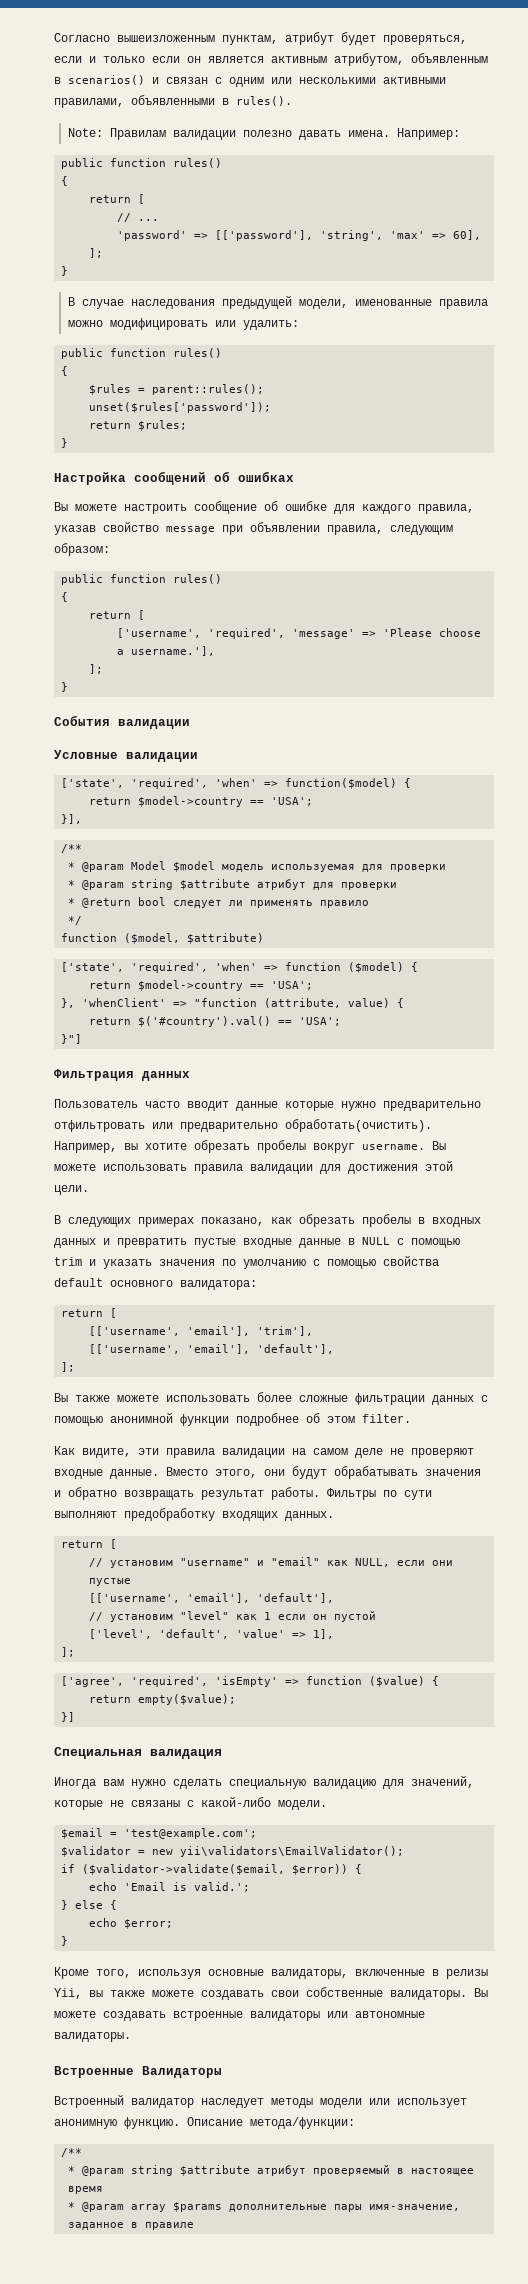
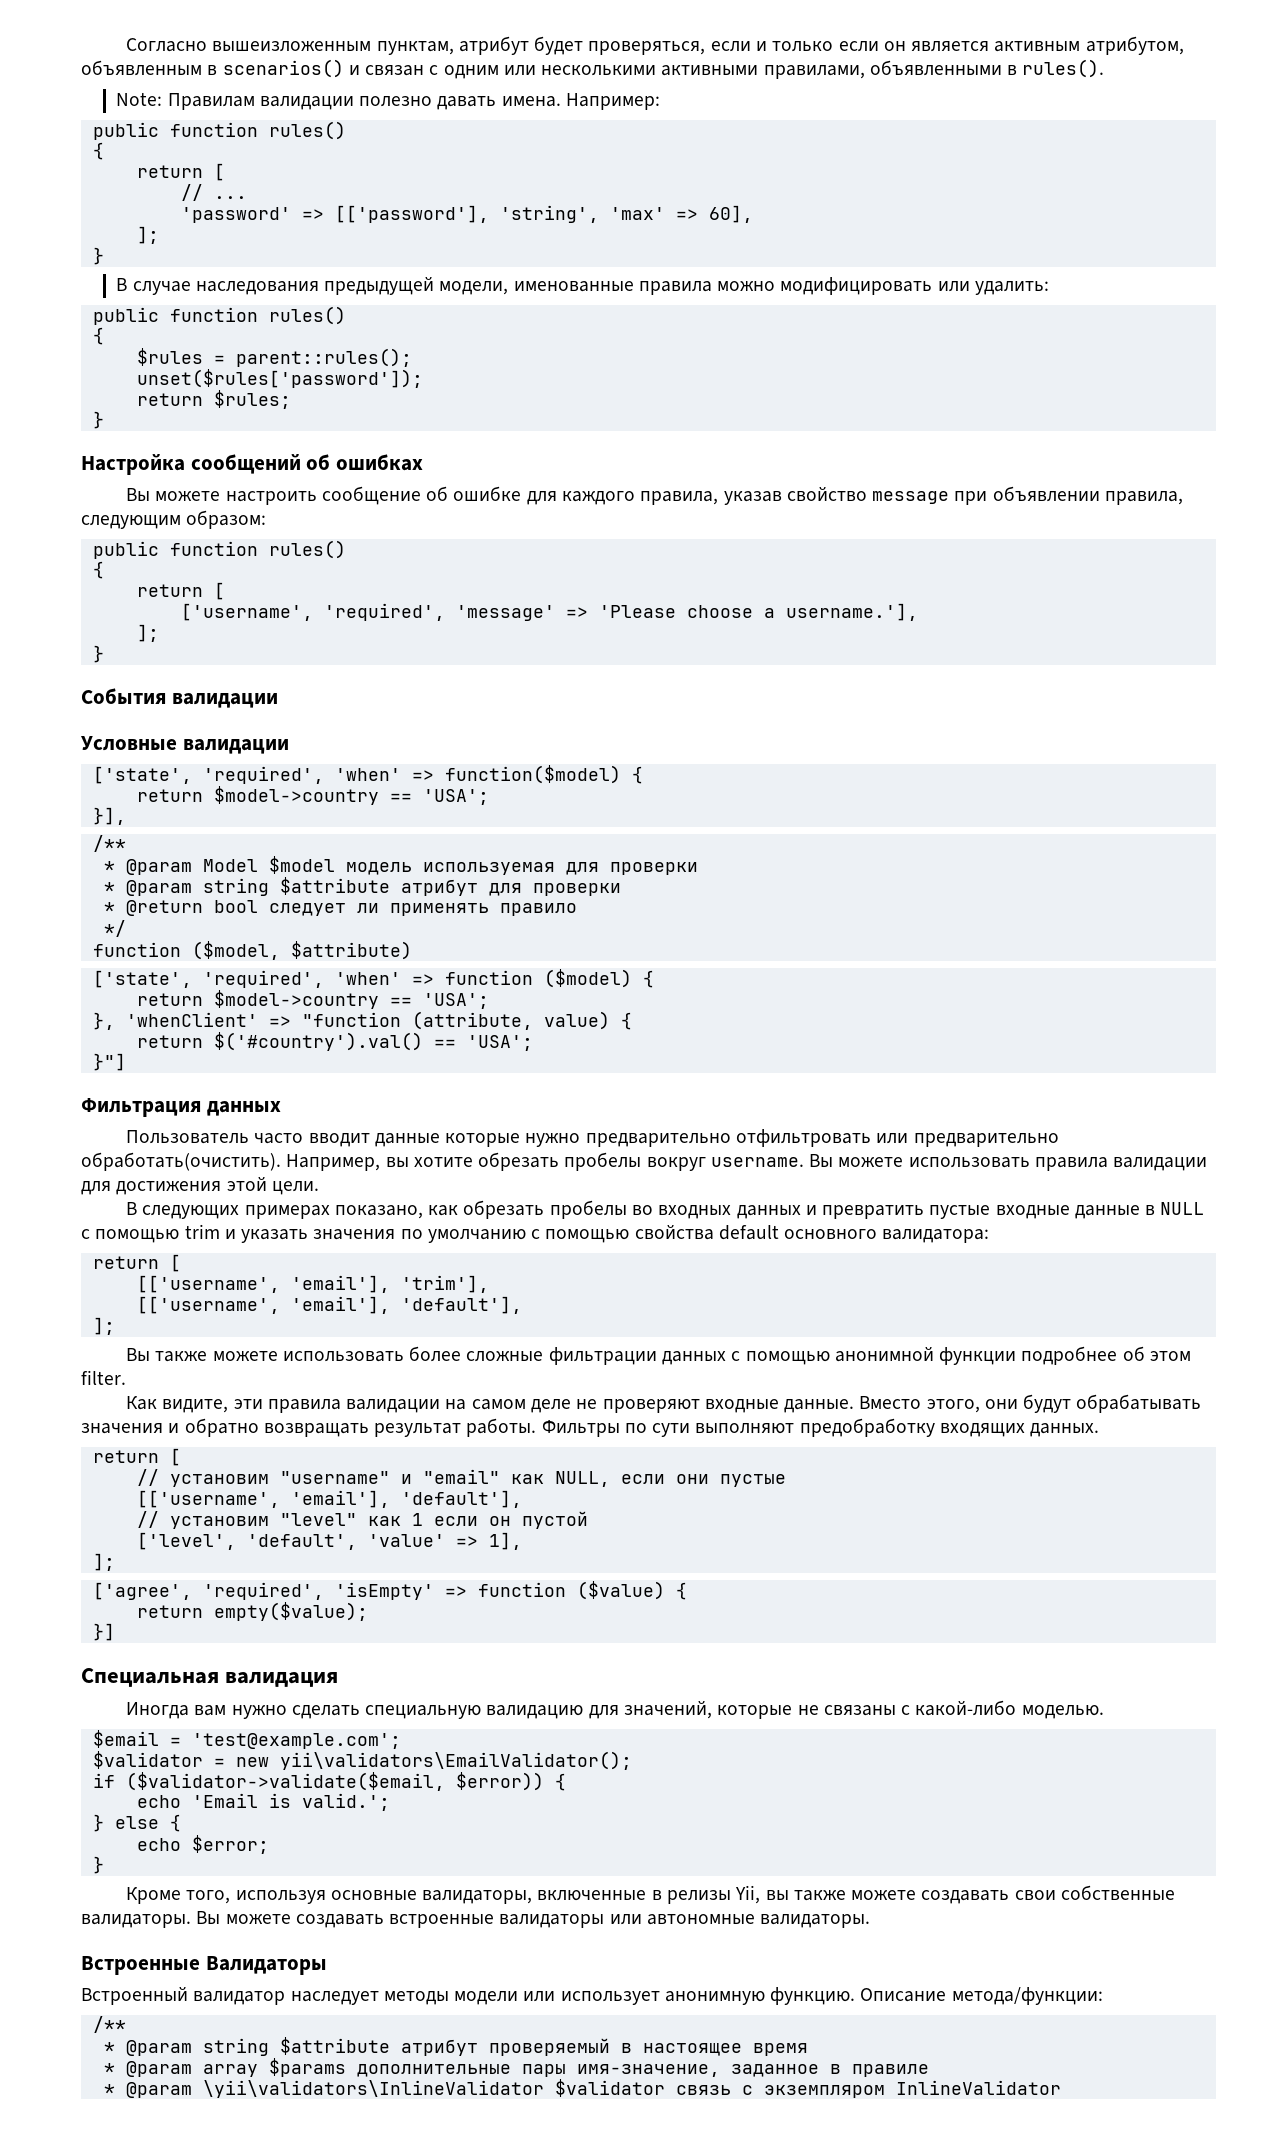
- В следующих примерах показано, как обрезать пробелы в входных данных и превратить пустые входные данные в NULL с помощью trim и указать значения по умолчанию с помощью свойства default основного валидатора:
+ В следующих примерах показано, как обрезать пробелы во входных данных и превратить пустые входные данные в NULL с помощью trim и указать значения по умолчанию с помощью свойства default основного валидатора:
- Иногда вам нужно сделать специальную валидацию для значений, которые не связаны с какой-либо модели.
+ Иногда вам нужно сделать специальную валидацию для значений, которые не связаны с какой-либо моделью.
+ * @param \yii\validators\InlineValidator $validator связь с экземпляром InlineValidator

